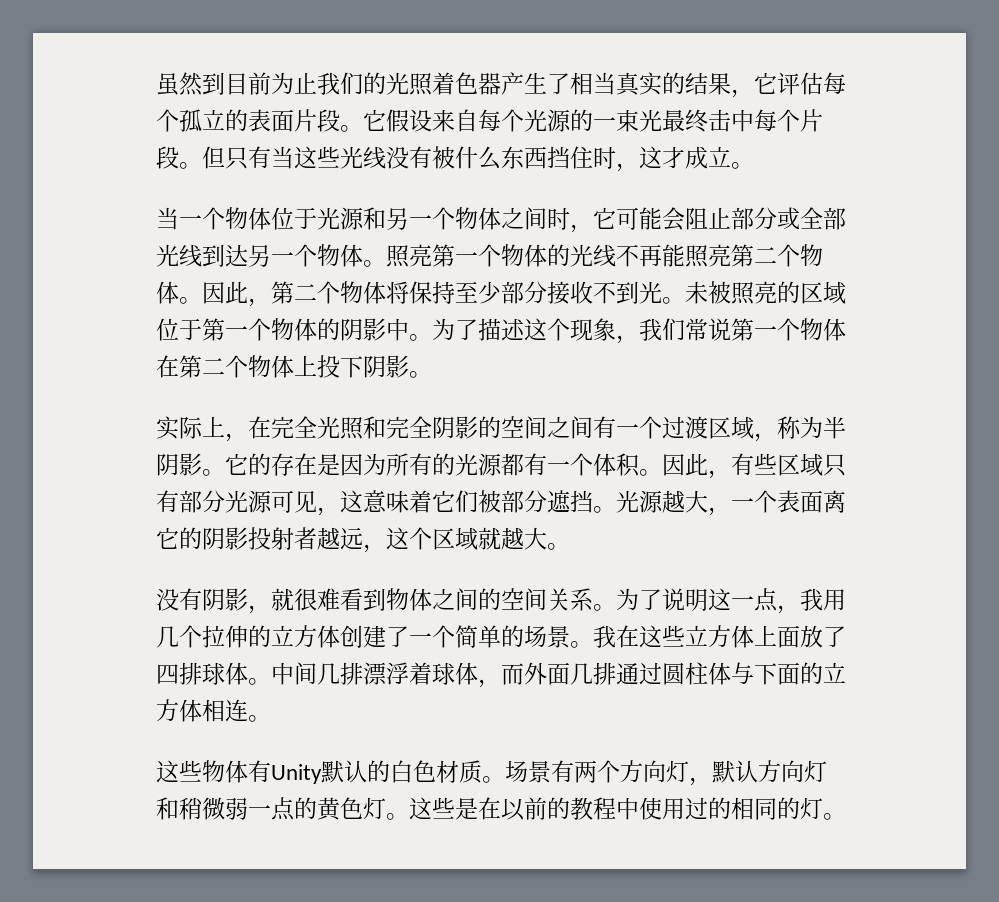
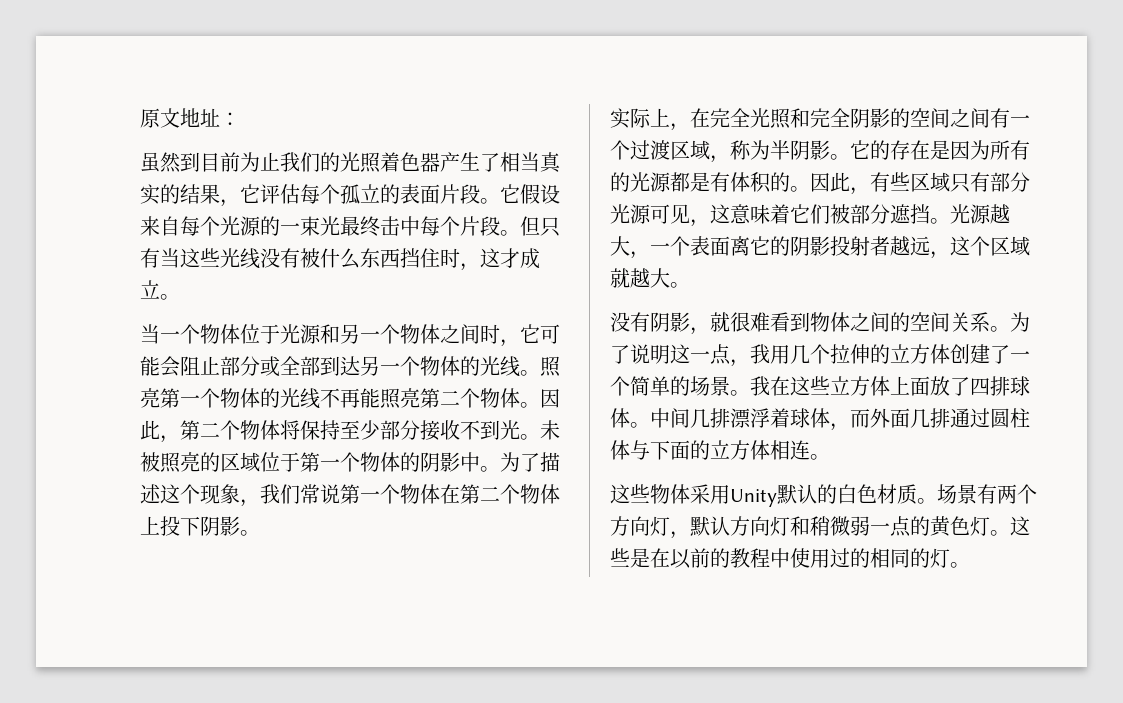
+ 原文地址：
- 当一个物体位于光源和另一个物体之间时，它可能会阻止部分或全部光线到达另一个物体。
+ 当一个物体位于光源和另一个物体之间时，它可能会阻止部分或全部到达另一个物体的光线。
- 它的存在是因为所有的光源都有一个体积。
+ 它的存在是因为所有的光源都是有体积的。
- 这些物体有Unity默认的白色材质。
+ 这些物体采用Unity默认的白色材质。

